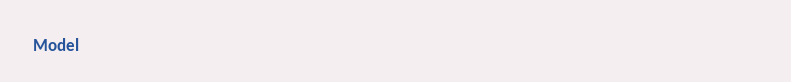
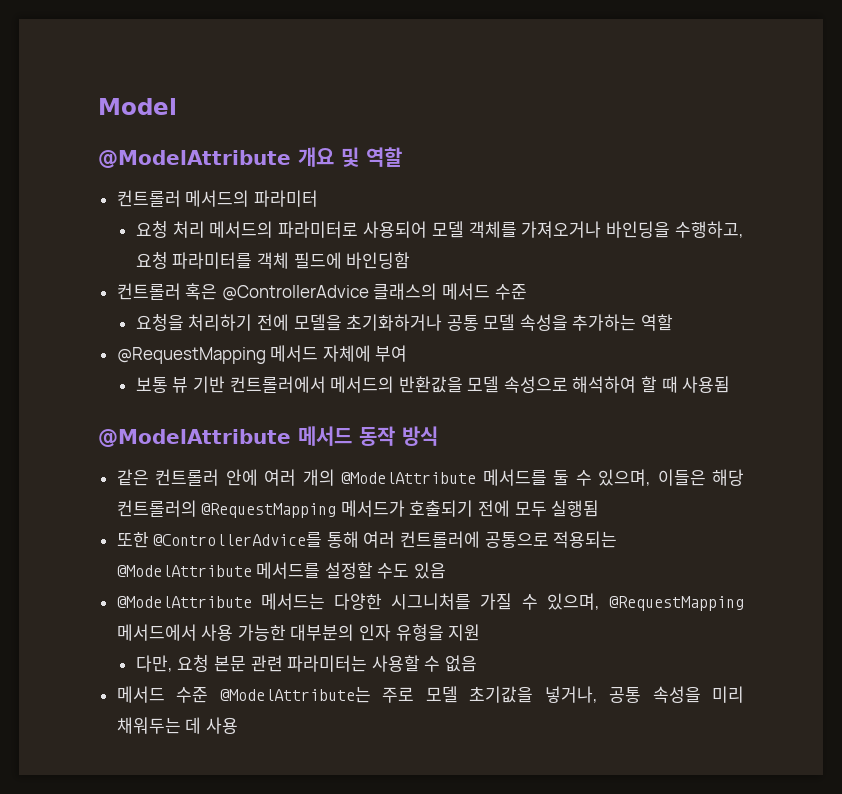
+ @ModelAttribute 개요 및 역할
+ 컨트롤러 메서드의 파라미터
+ 요청 처리 메서드의 파라미터로 사용되어 모델 객체를 가져오거나 바인딩을 수행하고, 요청 파라미터를 객체 필드에 바인딩함
+ 컨트롤러 혹은 @ControllerAdvice 클래스의 메서드 수준
+ 요청을 처리하기 전에 모델을 초기화하거나 공통 모델 속성을 추가하는 역할
+ @RequestMapping 메서드 자체에 부여
+ 보통 뷰 기반 컨트롤러에서 메서드의 반환값을 모델 속성으로 해석하여 할 때 사용됨
+ @ModelAttribute 메서드 동작 방식
+ 같은 컨트롤러 안에 여러 개의 @ModelAttribute 메서드를 둘 수 있으며, 이들은 해당 컨트롤러의 @RequestMapping 메서드가 호출되기 전에 모두 실행됨
+ 또한 @ControllerAdvice를 통해 여러 컨트롤러에 공통으로 적용되는 @ModelAttribute 메서드를 설정할 수도 있음
+ @ModelAttribute 메서드는 다양한 시그니처를 가질 수 있으며, @RequestMapping 메서드에서 사용 가능한 대부분의 인자 유형을 지원
+ 다만, 요청 본문 관련 파라미터는 사용할 수 없음
+ 메서드 수준 @ModelAttribute는 주로 모델 초기값을 넣거나, 공통 속성을 미리 채워두는 데 사용

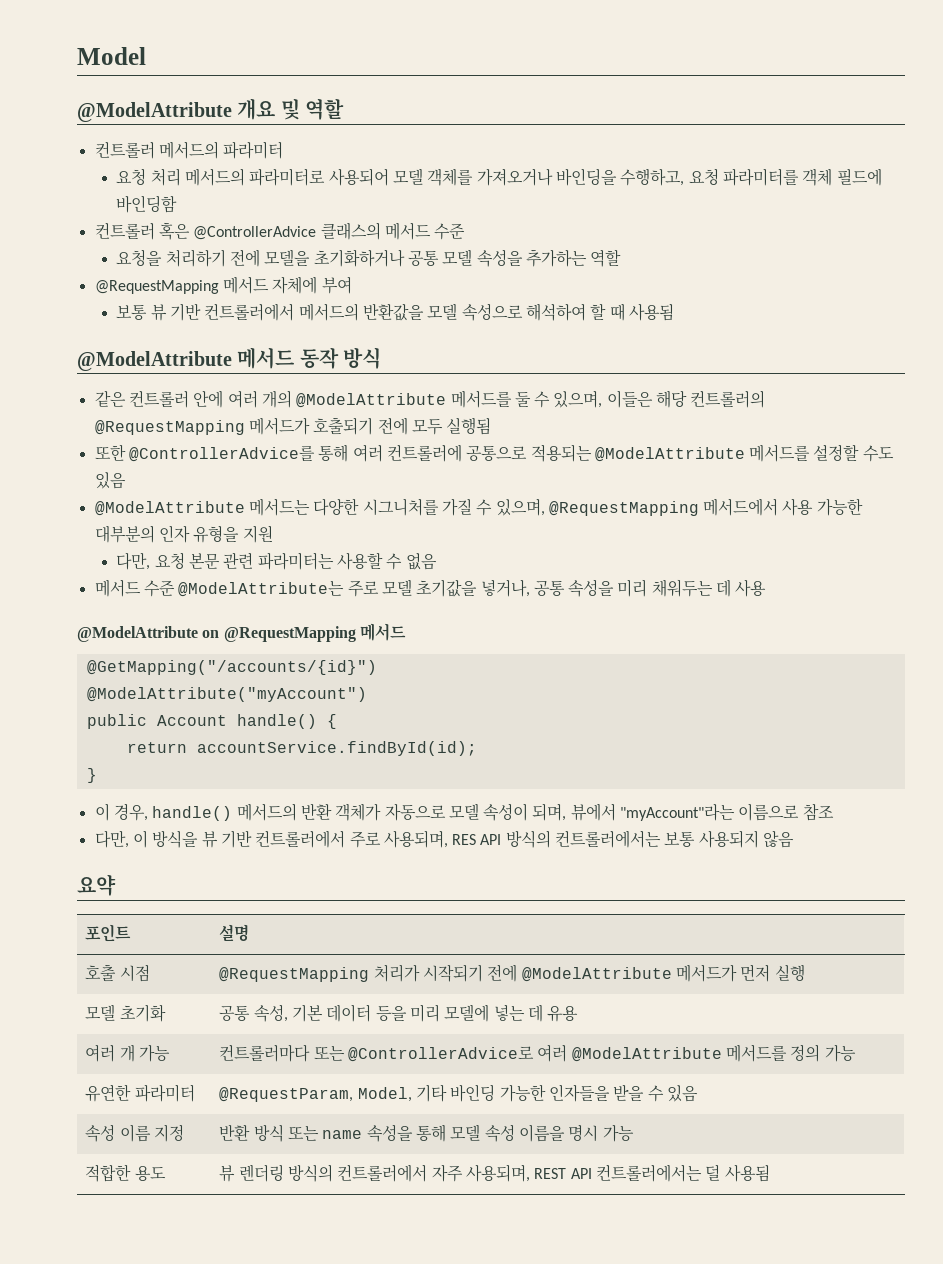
+ @ModelAttribute on @RequestMapping 메서드
+ @GetMapping("/accounts/{id}")
+ @ModelAttribute("myAccount")
+ public Account handle() {
+ return accountService.findById(id);
+ }
+ 이 경우, handle() 메서드의 반환 객체가 자동으로 모델 속성이 되며, 뷰에서 "myAccount"라는 이름으로 참조
+ 다만, 이 방식을 뷰 기반 컨트롤러에서 주로 사용되며, RES API 방식의 컨트롤러에서는 보통 사용되지 않음
+ 요약
+ 포인트 | 설명
+ 호출 시점 | @RequestMapping 처리가 시작되기 전에 @ModelAttribute 메서드가 먼저 실행
+ 모델 초기화 | 공통 속성, 기본 데이터 등을 미리 모델에 넣는 데 유용
+ 여러 개 가능 | 컨트롤러마다 또는 @ControllerAdvice로 여러 @ModelAttribute 메서드를 정의 가능
+ 유연한 파라미터 | @RequestParam, Model, 기타 바인딩 가능한 인자들을 받을 수 있음
+ 속성 이름 지정 | 반환 방식 또는 name 속성을 통해 모델 속성 이름을 명시 가능
+ 적합한 용도 | 뷰 렌더링 방식의 컨트롤러에서 자주 사용되며, REST API 컨트롤러에서는 덜 사용됨

